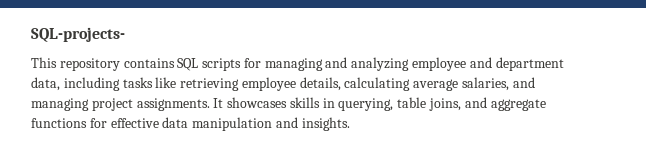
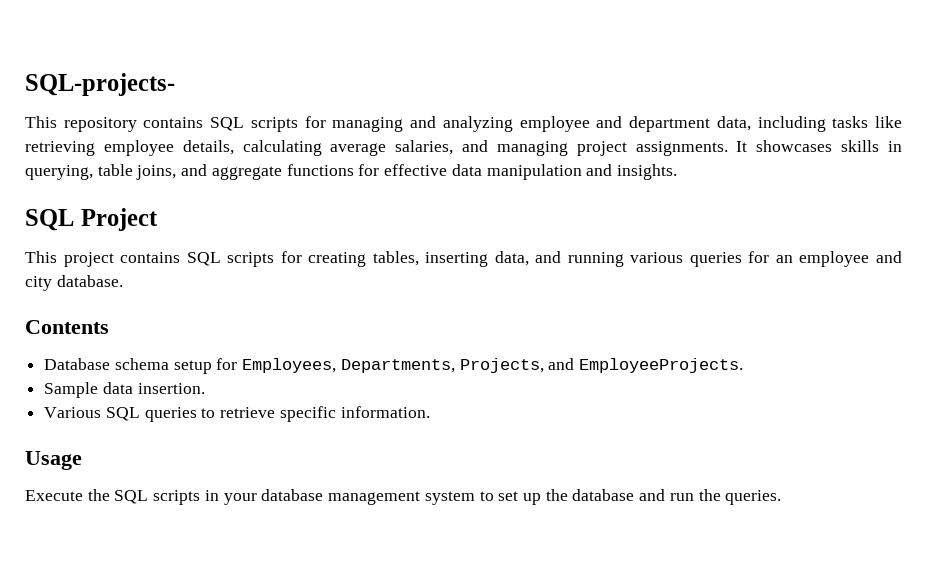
+ SQL Project
+ This project contains SQL scripts for creating tables, inserting data, and running various queries for an employee and city database.
+ Contents
+ Database schema setup for Employees, Departments, Projects, and EmployeeProjects.
+ Sample data insertion.
+ Various SQL queries to retrieve specific information.
+ Usage
+ Execute the SQL scripts in your database management system to set up the database and run the queries.

